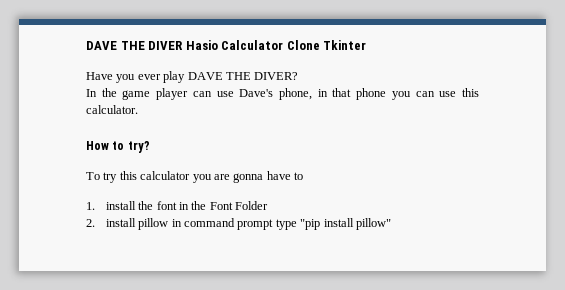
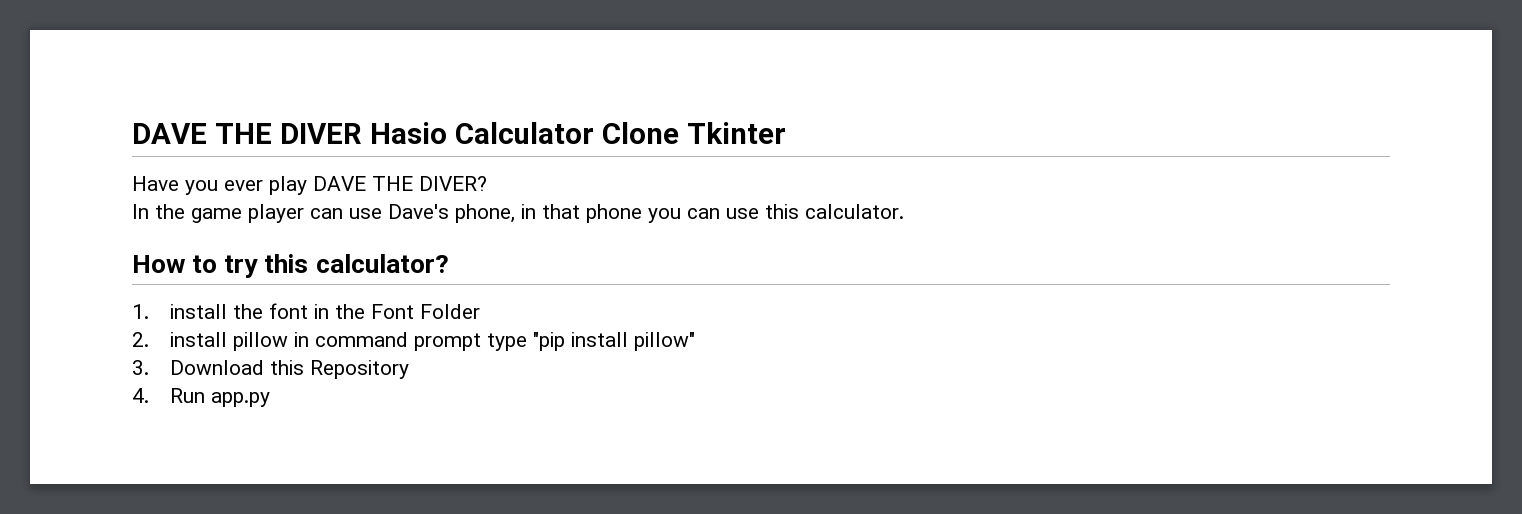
- How to try?
- To try this calculator you are gonna have to
+ How to try this calculator?
+ 3. Download this Repository
+ 4. Run app.py

